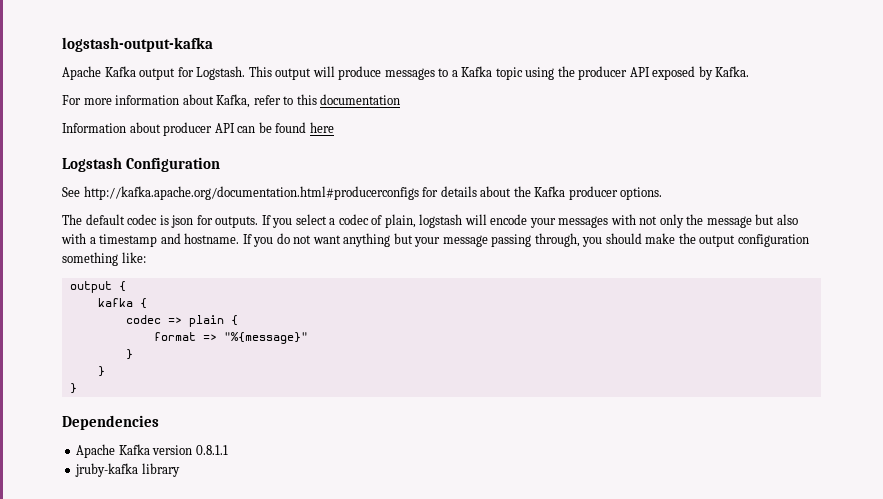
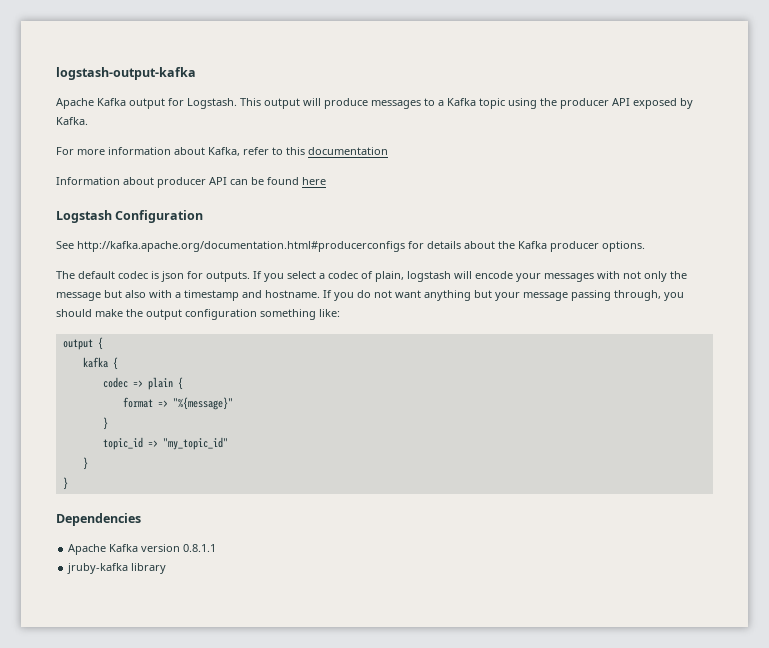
+ topic_id => "my_topic_id"

